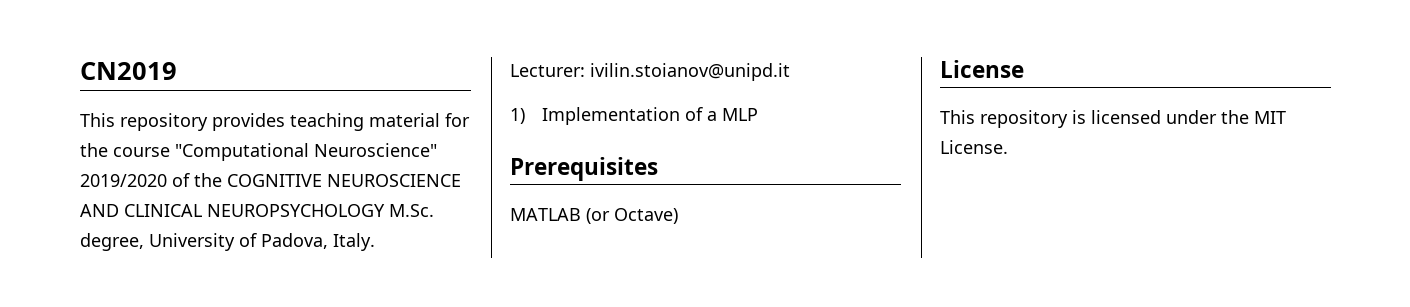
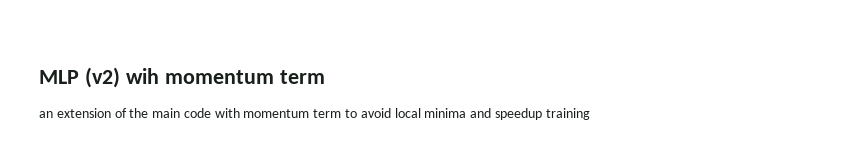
- CN2019
- This repository provides teaching material for the course "Computational Neuroscience" 2019/2020 of the COGNITIVE NEUROSCIENCE AND CLINICAL NEUROPSYCHOLOGY M.Sc. degree, University of Padova, Italy.
- Lecturer: ivilin.stoianov@unipd.it
- 1) Implementation of a MLP
- Prerequisites
- MATLAB (or Octave)
- License
- This repository is licensed under the MIT License.
+ MLP (v2) wih momentum term
+ an extension of the main code with momentum term to avoid local minima and speedup training

